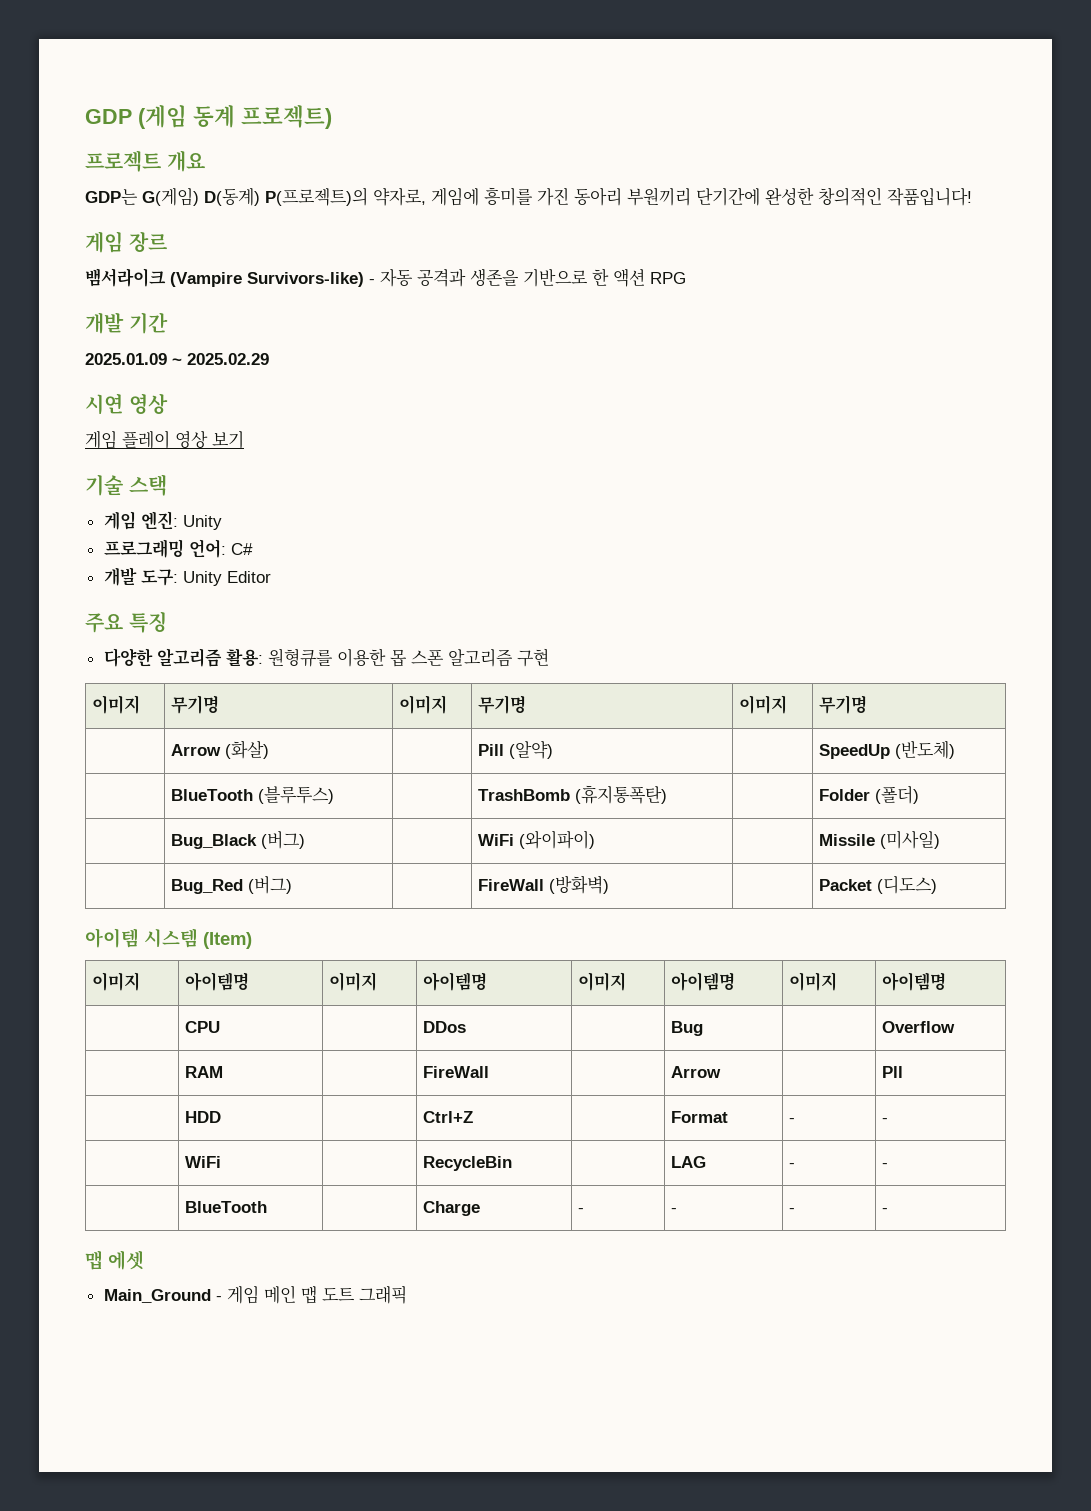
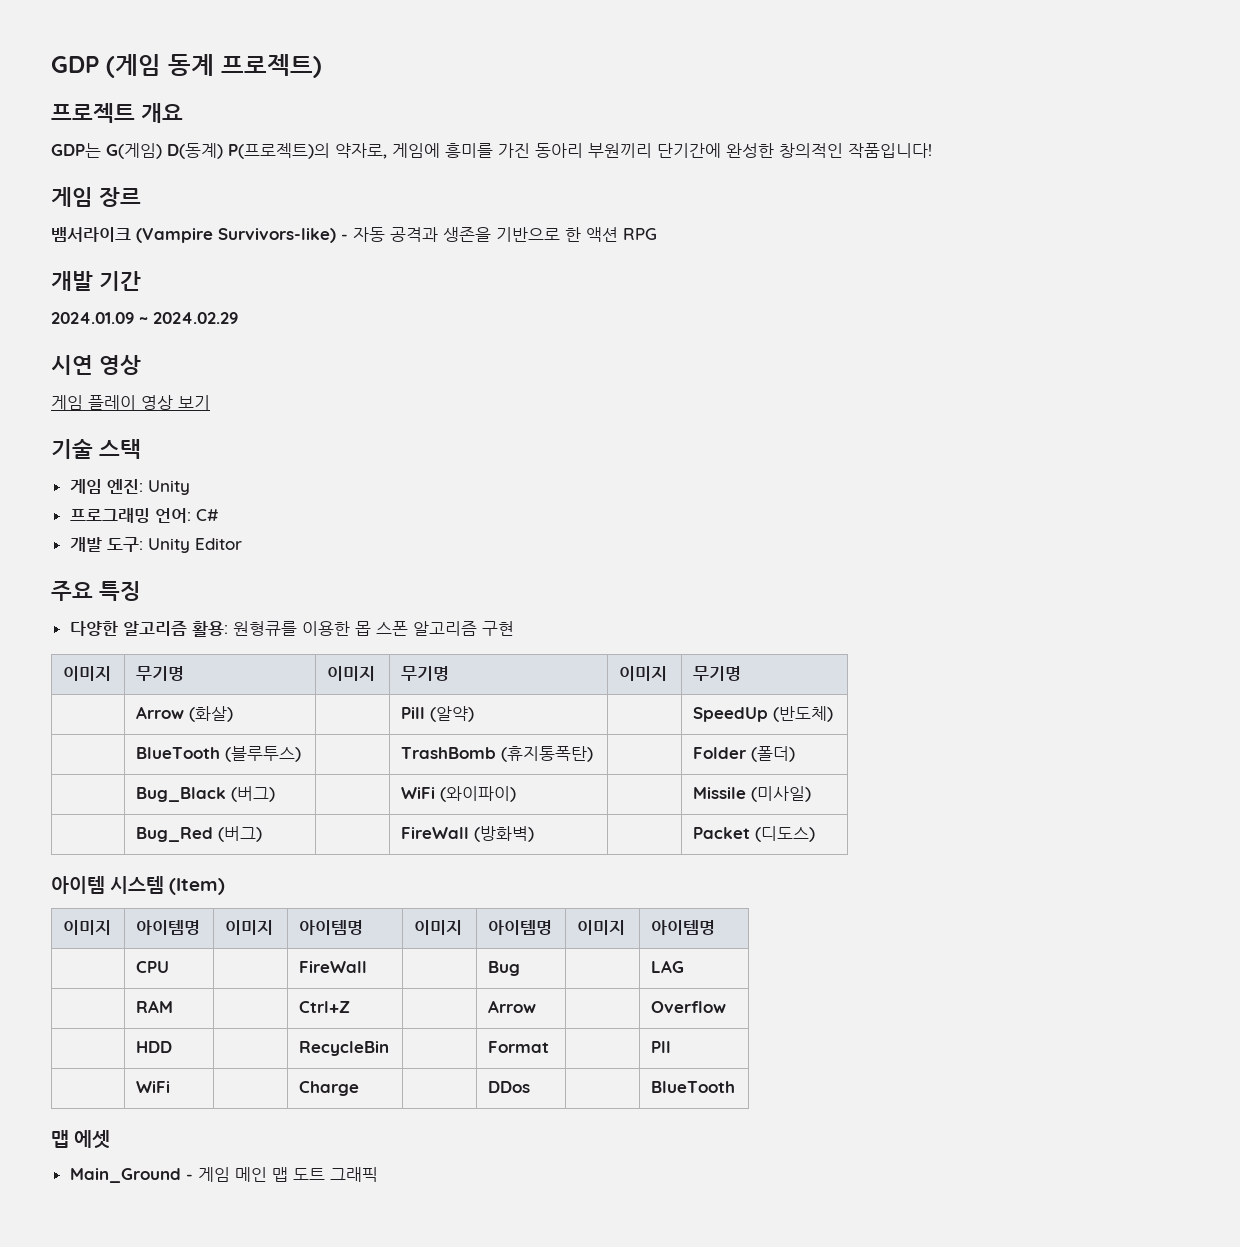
- 2025.01.09 ~ 2025.02.29
+ 2024.01.09 ~ 2024.02.29
- | CPU | | DDos | | Bug | | Overflow
+ | CPU | | FireWall | | Bug | | LAG
- | RAM | | FireWall | | Arrow | | Pll
+ | RAM | | Ctrl+Z | | Arrow | | Overflow
- | HDD | | Ctrl+Z | | Format | - | -
+ | HDD | | RecycleBin | | Format | | Pll
- | WiFi | | RecycleBin | | LAG | - | -
- | BlueTooth | | Charge | - | - | - | -
+ | WiFi | | Charge | | DDos | | BlueTooth

